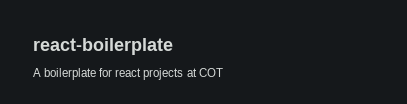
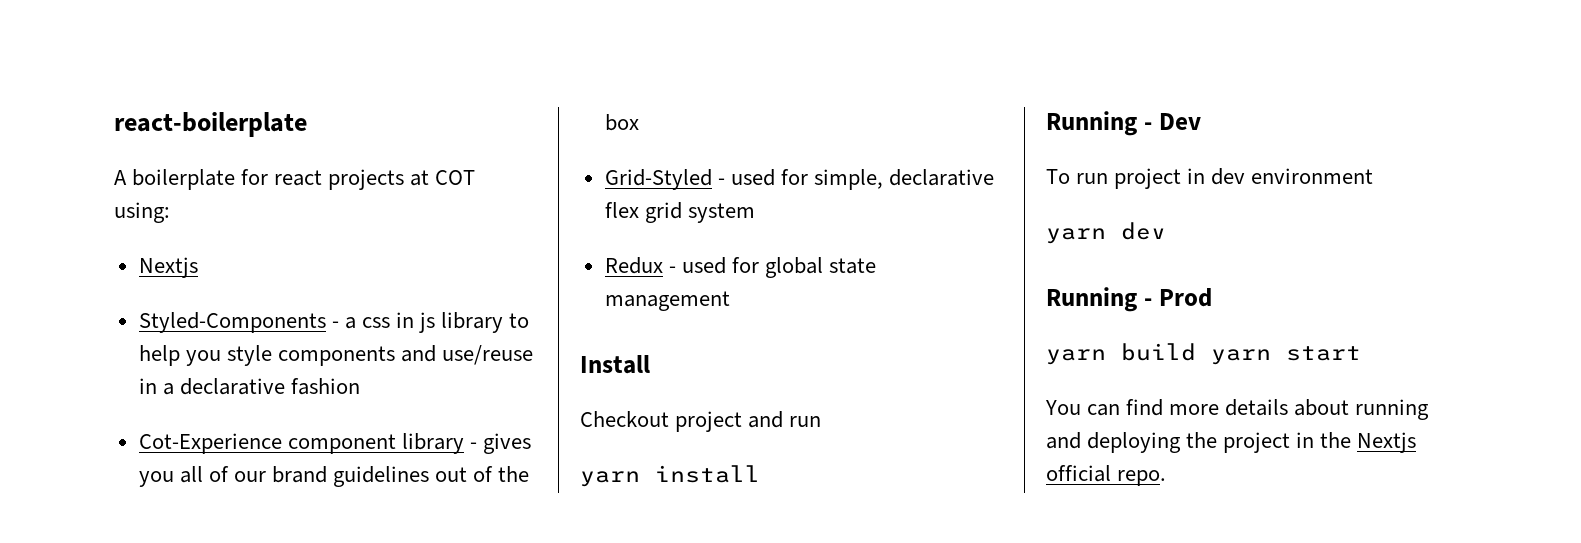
- A boilerplate for react projects at COT
+ A boilerplate for react projects at COT using:
+ Nextjs
+ Styled-Components - a css in js library to help you style components and use/reuse in a declarative fashion
+ Cot-Experience component library - gives you all of our brand guidelines out of the box
+ Grid-Styled - used for simple, declarative flex grid system
+ Redux - used for global state management
+ Install
+ Checkout project and run
+ yarn install
+ Running - Dev
+ To run project in dev environment
+ yarn dev
+ Running - Prod
+ yarn build yarn start
+ You can find more details about running and deploying the project in the Nextjs official repo.

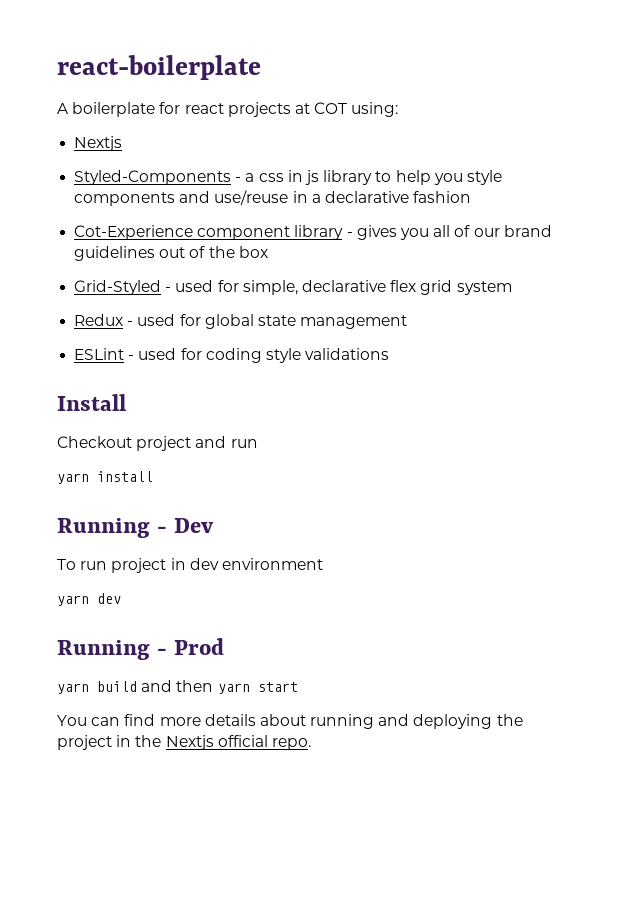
+ ESLint - used for coding style validations
- yarn build yarn start
+ yarn build and then yarn start

